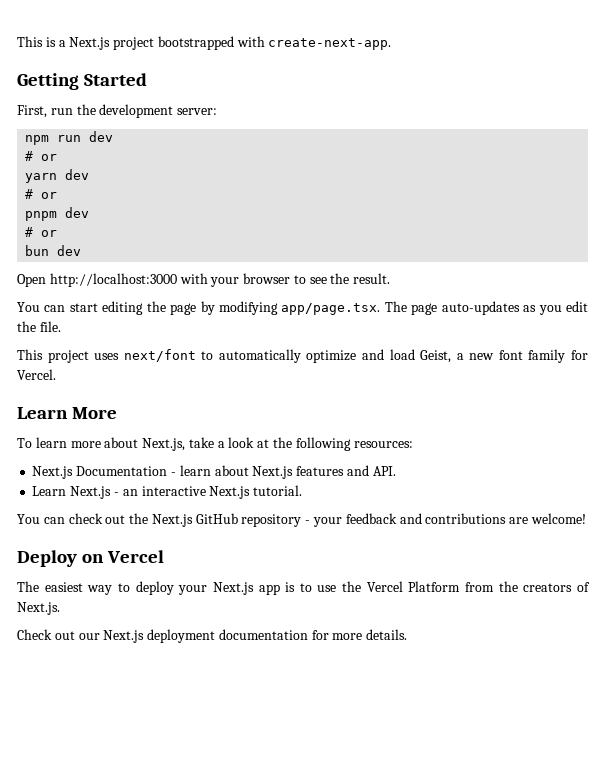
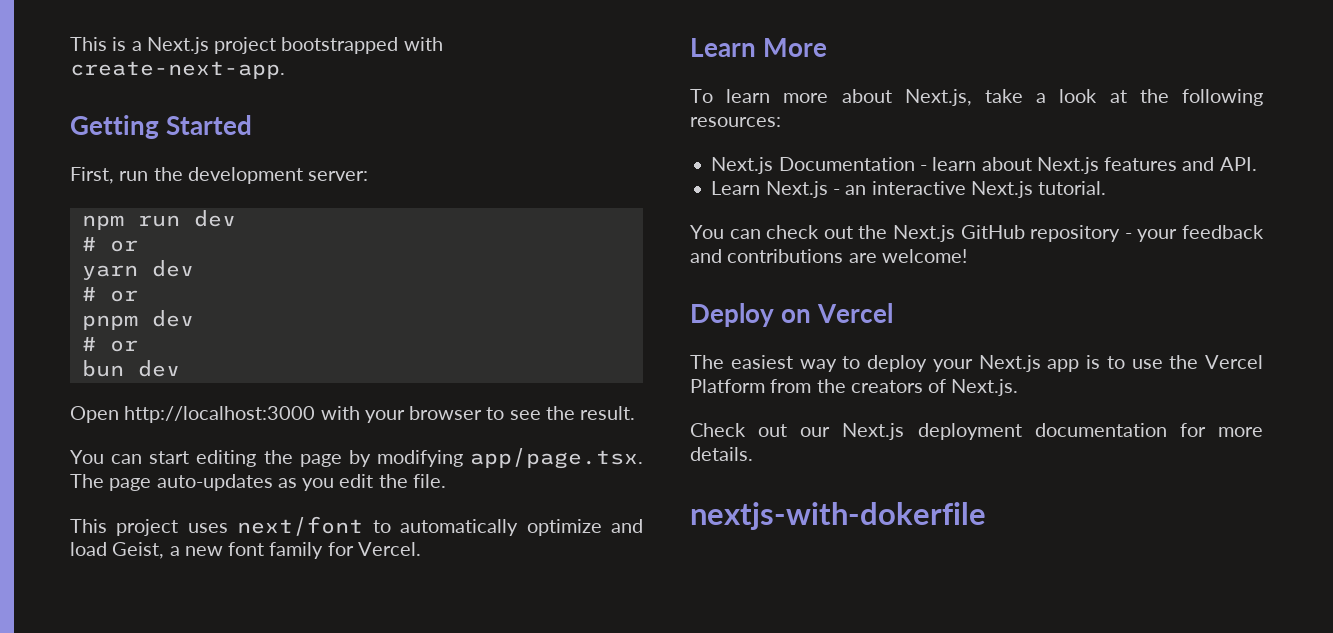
+ nextjs-with-dokerfile

